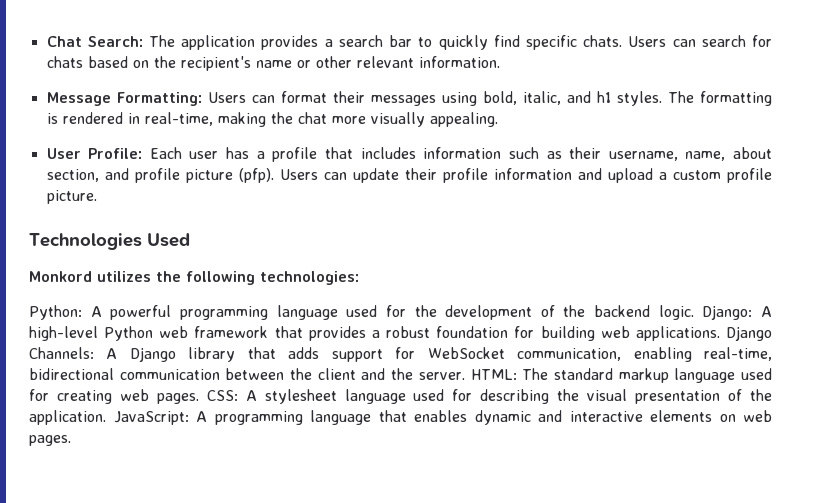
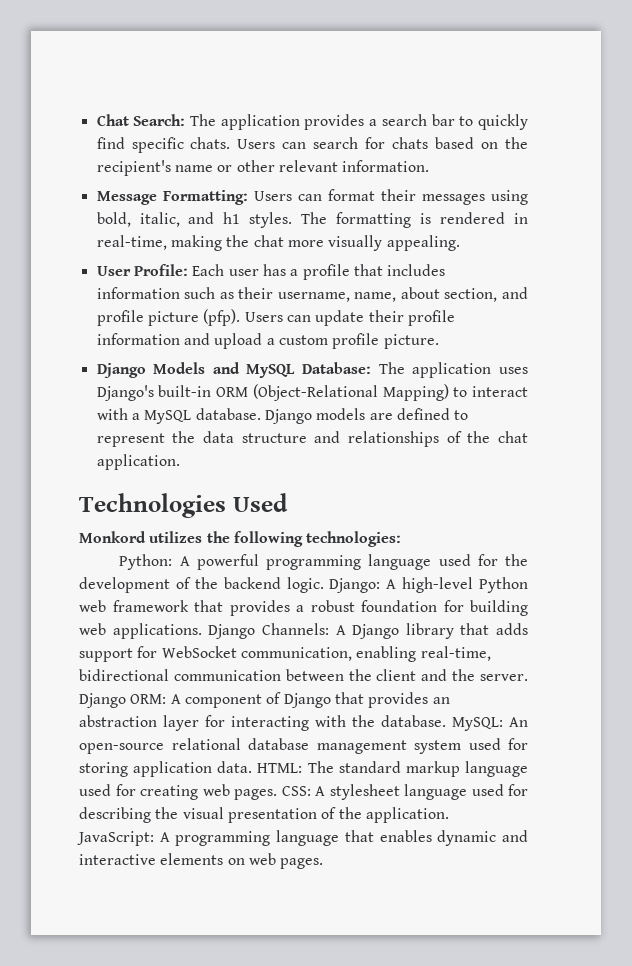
+ Django Models and MySQL Database: The application uses Django's built-in ORM (Object-Relational Mapping) to interact with a MySQL database. Django models are defined to represent the data structure and relationships of the chat application.
+ Django ORM: A component of Django that provides an abstraction layer for interacting with the database. MySQL: An open-source relational database management system used for storing application data.

